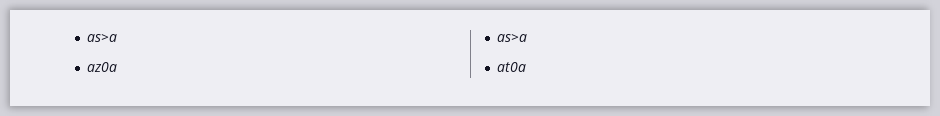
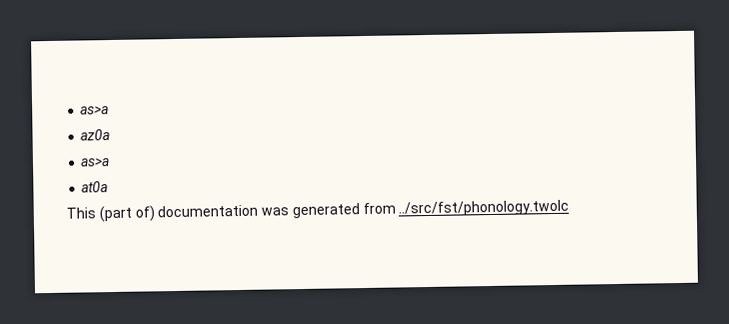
+ This (part of) documentation was generated from ../src/fst/phonology.twolc

